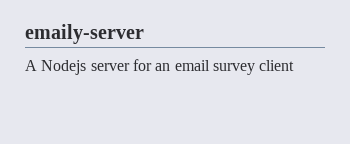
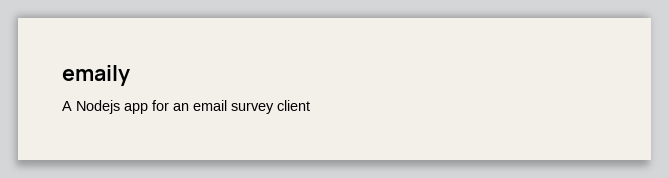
- emaily-server
+ emaily
- A Nodejs server for an email survey client
+ A Nodejs app for an email survey client

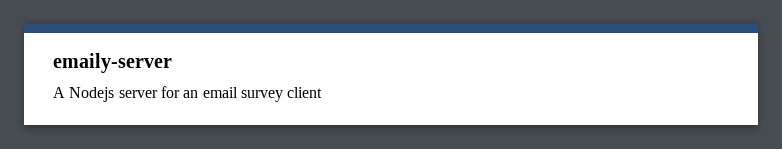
- emaily
+ emaily-server
- A Nodejs app for an email survey client
+ A Nodejs server for an email survey client

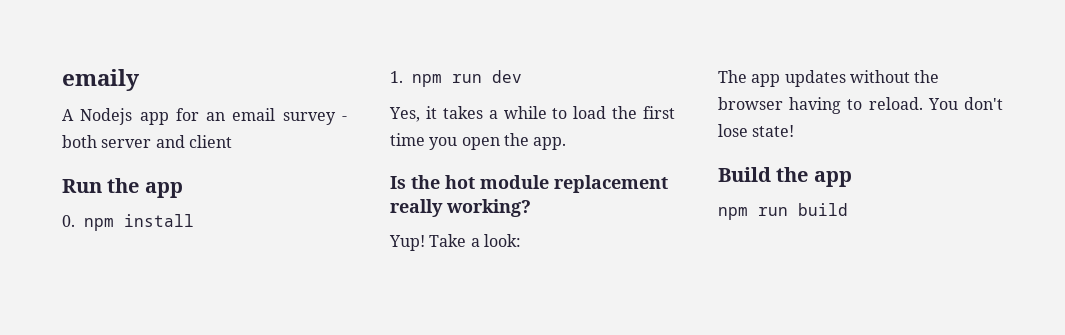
- emaily-server
+ emaily
- A Nodejs server for an email survey client
+ A Nodejs app for an email survey - both server and client
+ Run the app
+ 0. npm install
+ 1. npm run dev
+ Yes, it takes a while to load the first time you open the app.
+ Is the hot module replacement really working?
+ Yup! Take a look:
+ The app updates without the browser having to reload. You don't lose state!
+ Build the app
+ npm run build

